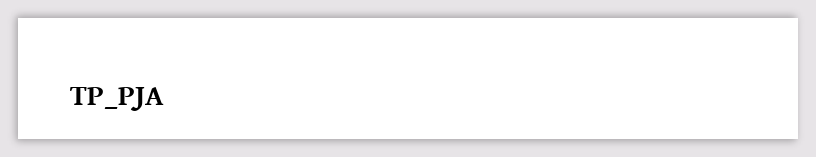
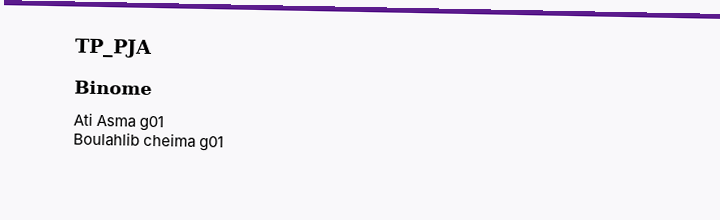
+ Binome
+ Ati Asma g01
+ Boulahlib cheima g01

